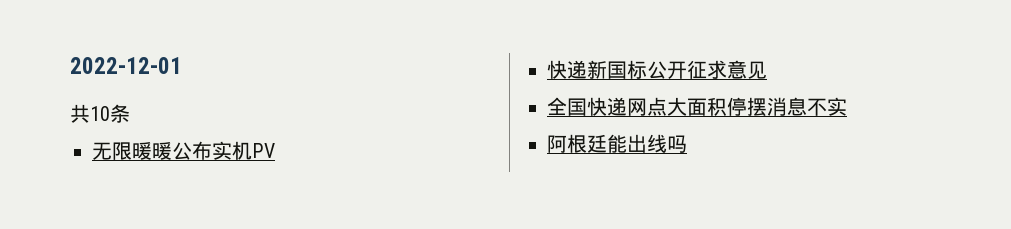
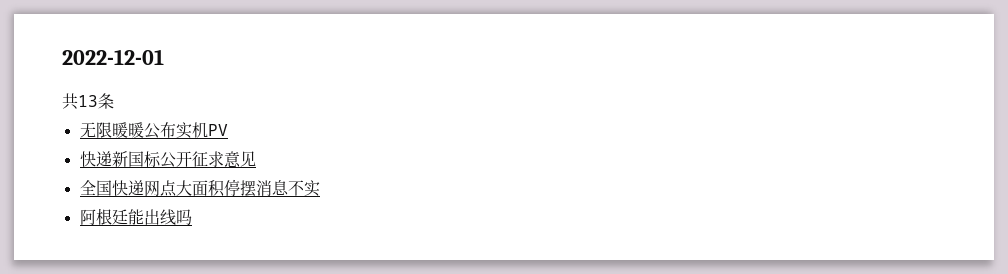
- 共10条
+ 共13条

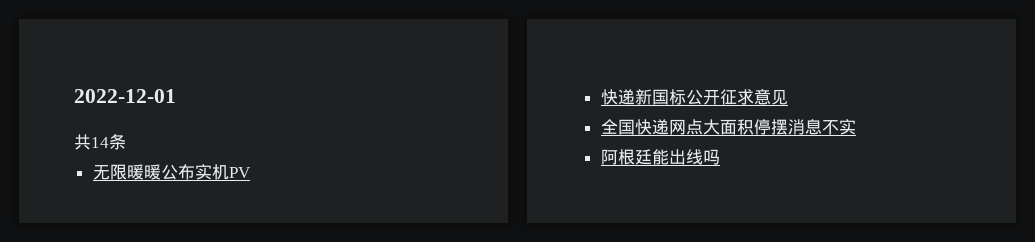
- 共13条
+ 共14条

